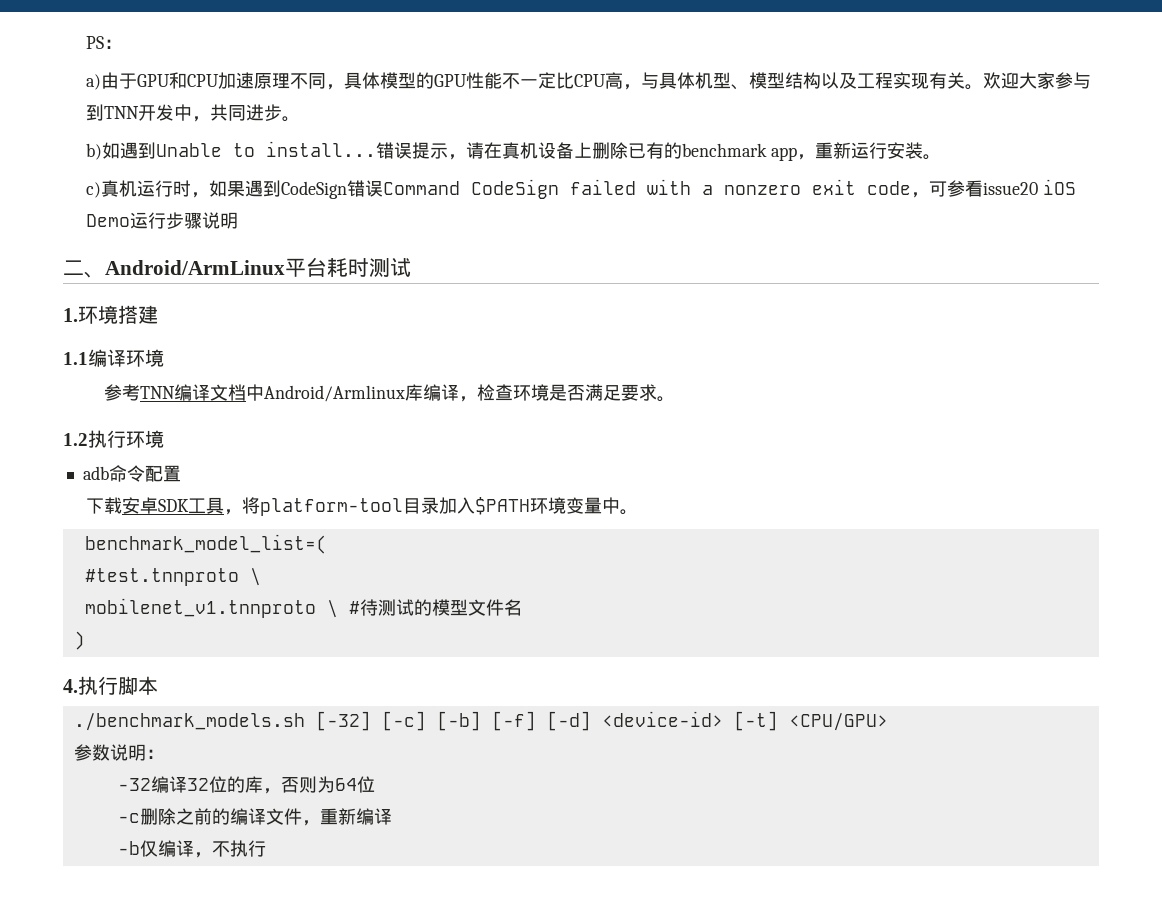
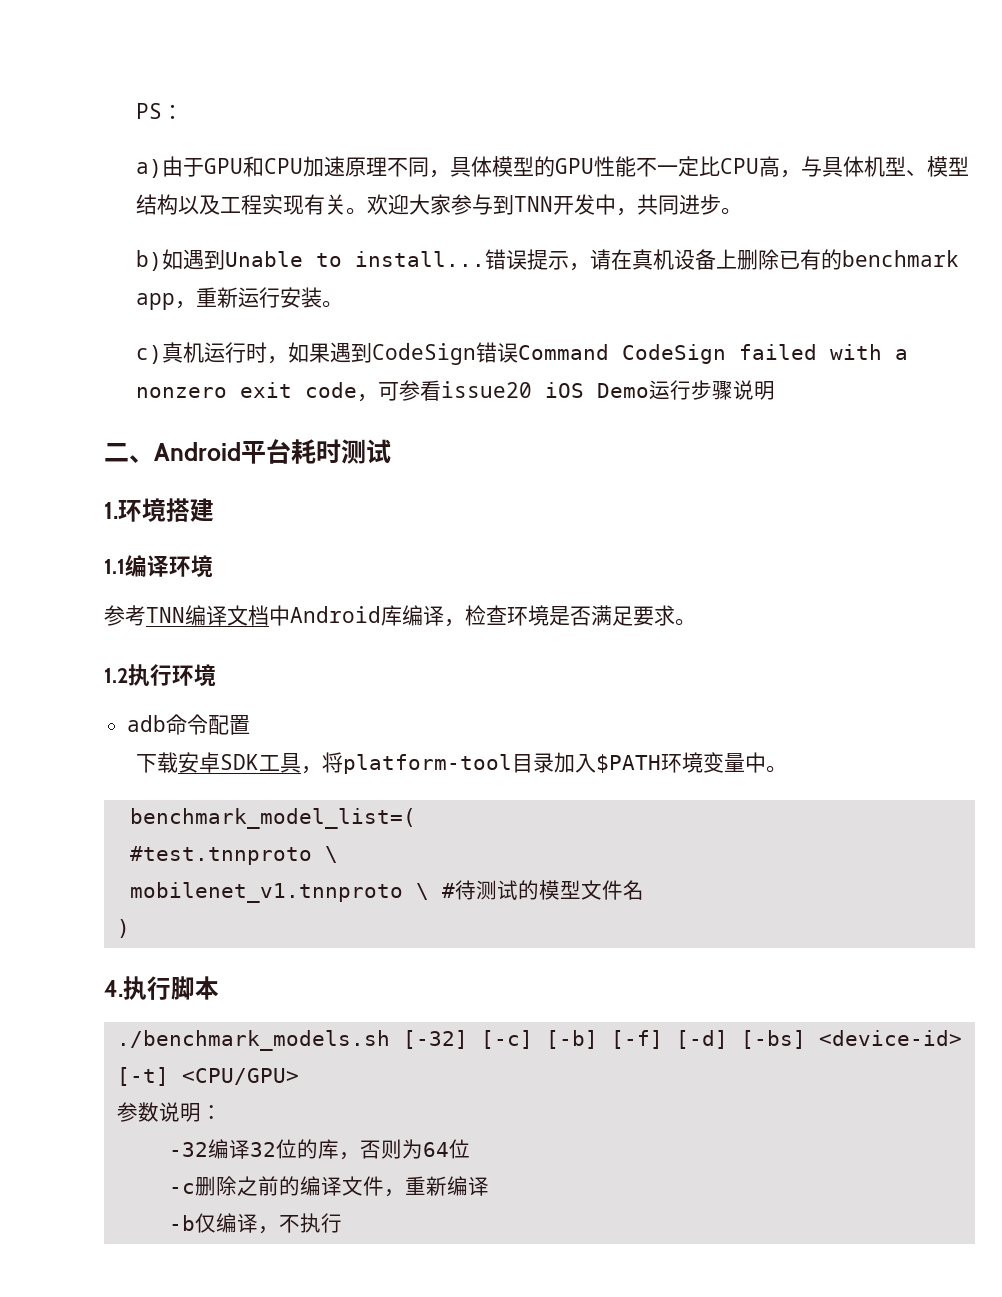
- 二、Android/ArmLinux平台耗时测试
+ 二、Android平台耗时测试
- 参考TNN编译文档中Android/Armlinux库编译，检查环境是否满足要求。
+ 参考TNN编译文档中Android库编译，检查环境是否满足要求。
- ./benchmark_models.sh [-32] [-c] [-b] [-f] [-d] <device-id> [-t] <CPU/GPU>
+ ./benchmark_models.sh [-32] [-c] [-b] [-f] [-d] [-bs] <device-id> [-t] <CPU/GPU>

